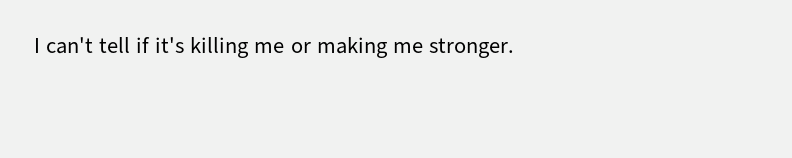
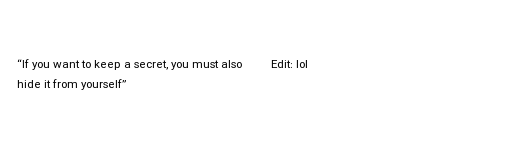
- I can't tell if it's killing me or making me stronger.
+ “If you want to keep a secret, you must also hide it from yourself”
+ Edit: lol

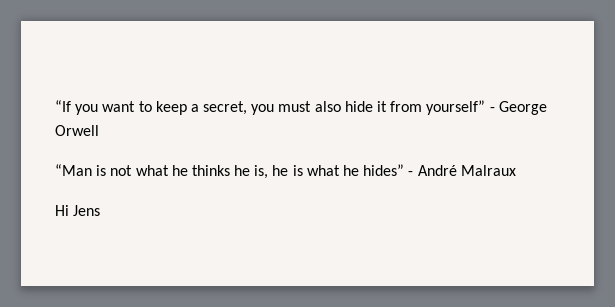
- “If you want to keep a secret, you must also hide it from yourself”
- Edit: lol
+ “If you want to keep a secret, you must also hide it from yourself” - George Orwell
+ “Man is not what he thinks he is, he is what he hides” - André Malraux
+ Hi Jens

